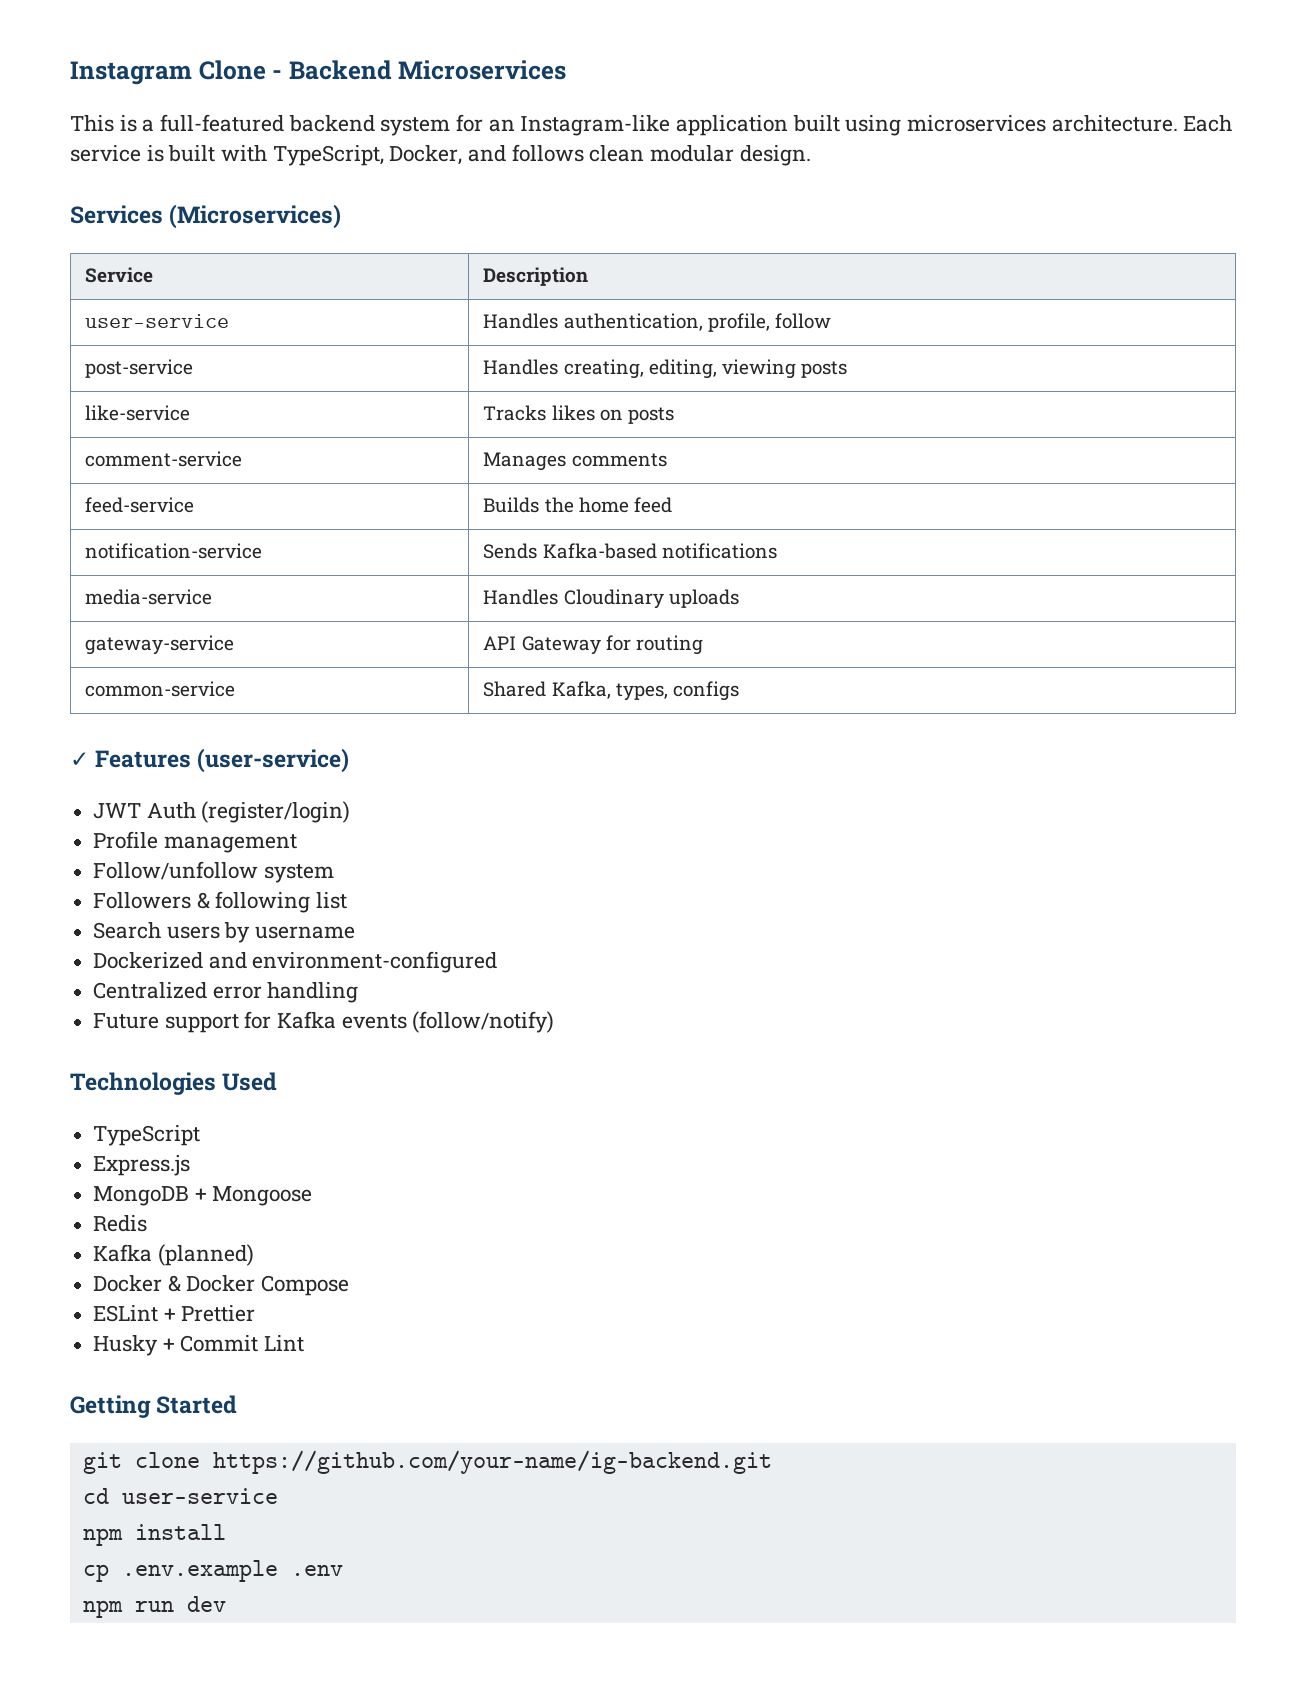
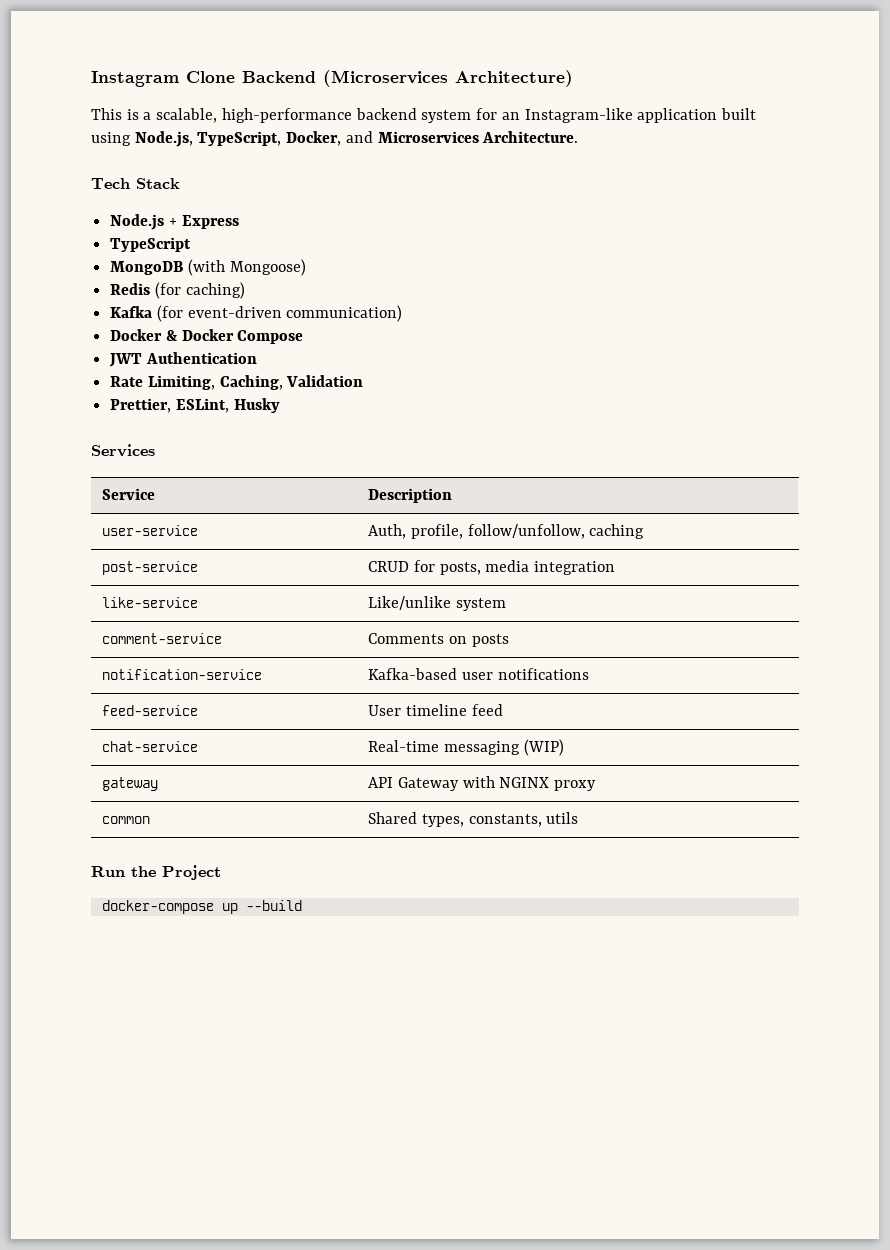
- Instagram Clone - Backend Microservices
+ Instagram Clone Backend (Microservices Architecture)
- This is a full-featured backend system for an Instagram-like application built using microservices architecture. Each service is built with TypeScript, Docker, and follows clean modular design.
+ This is a scalable, high-performance backend system for an Instagram-like application built using Node.js, TypeScript, Docker, and Microservices Architecture.
+ Tech Stack
+ Node.js + Express
+ TypeScript
+ MongoDB (with Mongoose)
+ Redis (for caching)
+ Kafka (for event-driven communication)
+ Docker & Docker Compose
+ JWT Authentication
+ Rate Limiting, Caching, Validation
+ Prettier, ESLint, Husky
- Services (Microservices)
+ Services
- user-service | Handles authentication, profile, follow
- post-service | Handles creating, editing, viewing posts
- like-service | Tracks likes on posts
- comment-service | Manages comments
- feed-service | Builds the home feed
- notification-service | Sends Kafka-based notifications
- media-service | Handles Cloudinary uploads
- gateway-service | API Gateway for routing
- common-service | Shared Kafka, types, configs
- ✓ Features (user-service)
- JWT Auth (register/login)
- Profile management
- Follow/unfollow system
- Followers & following list
- Search users by username
- Dockerized and environment-configured
- Centralized error handling
- Future support for Kafka events (follow/notify)
- Technologies Used
- TypeScript
- Express.js
- MongoDB + Mongoose
- Redis
- Kafka (planned)
- Docker & Docker Compose
- ESLint + Prettier
- Husky + Commit Lint
- Getting Started
- git clone https://github.com/your-name/ig-backend.git
- cd user-service
- npm install
- cp .env.example .env
- npm run dev
+ user-service | Auth, profile, follow/unfollow, caching
+ post-service | CRUD for posts, media integration
+ like-service | Like/unlike system
+ comment-service | Comments on posts
+ notification-service | Kafka-based user notifications
+ feed-service | User timeline feed
+ chat-service | Real-time messaging (WIP)
+ gateway | API Gateway with NGINX proxy
+ common | Shared types, constants, utils
+ Run the Project
+ docker-compose up --build

